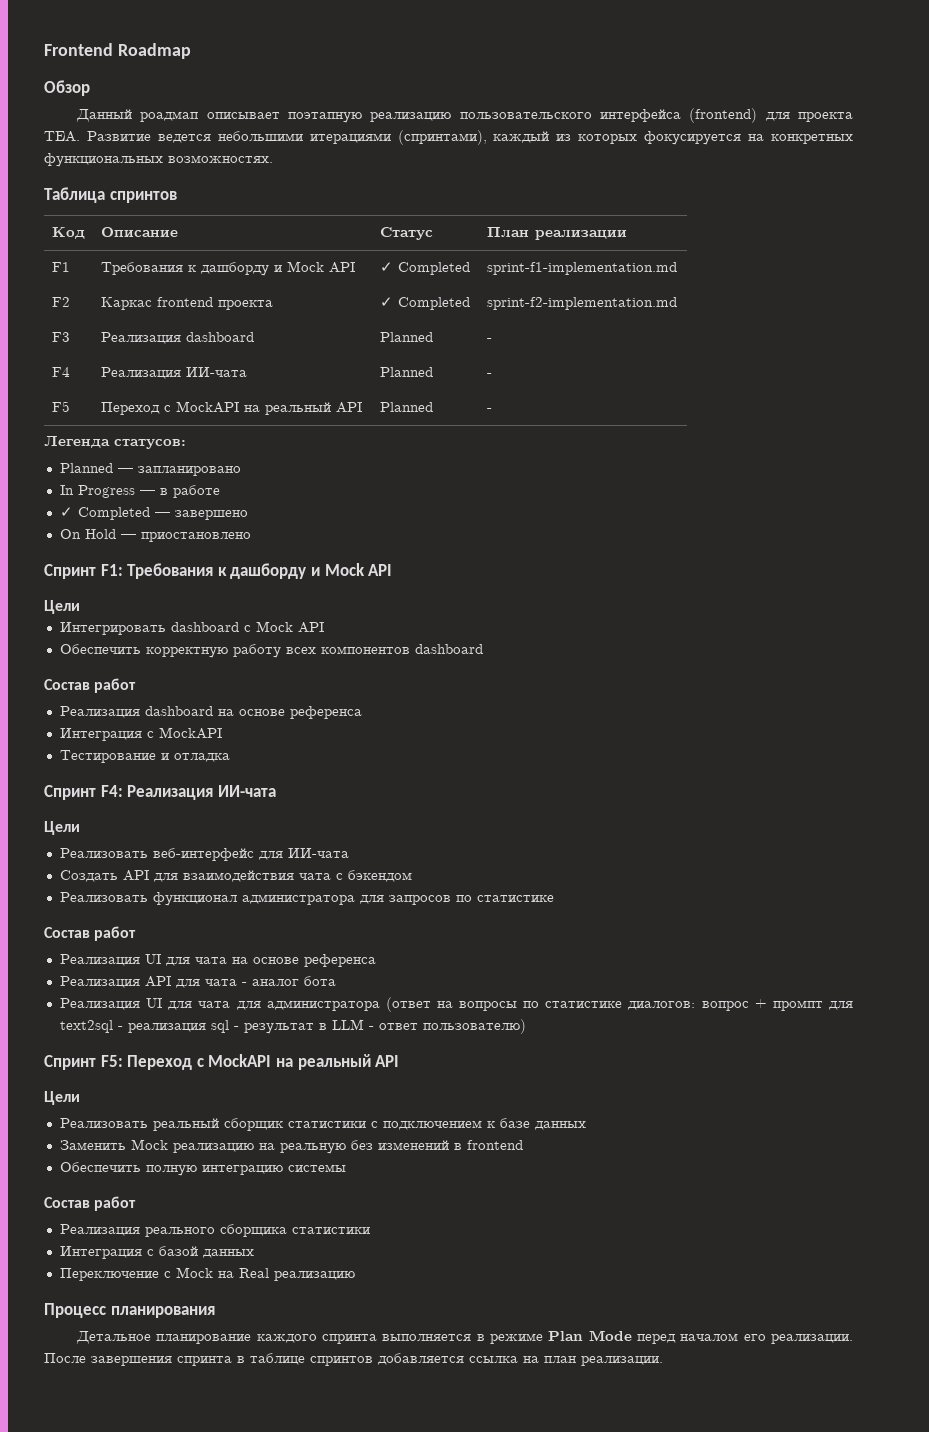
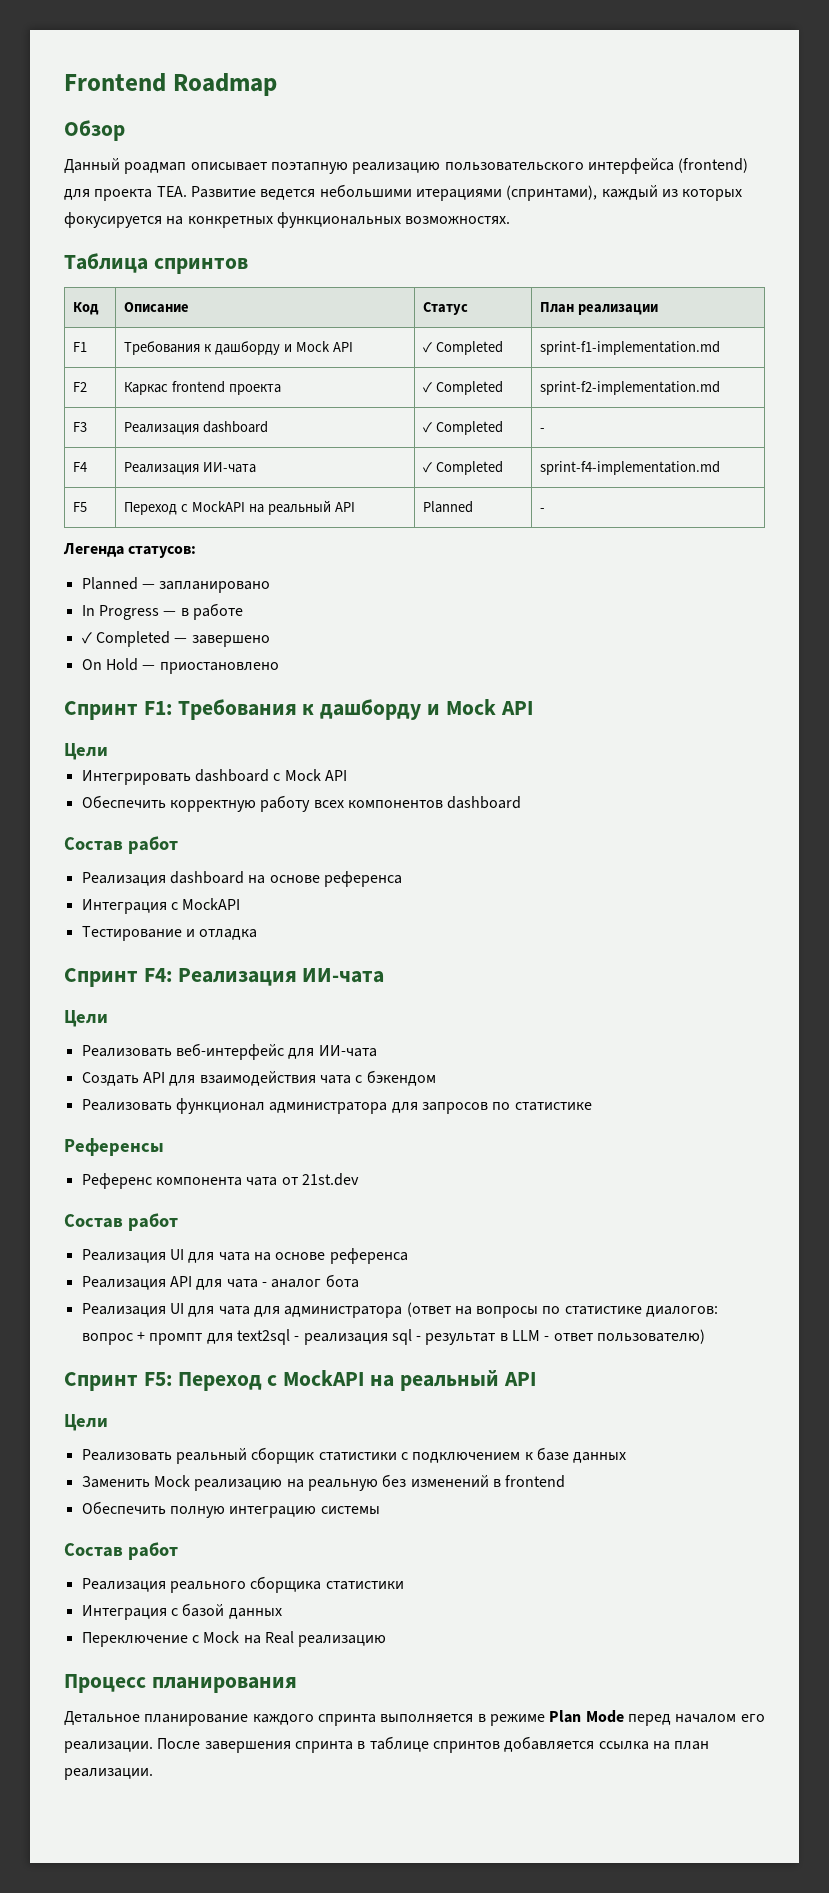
- F3 | Реализация dashboard | Planned | -
+ F3 | Реализация dashboard | ✓ Completed | -
- F4 | Реализация ИИ-чата | Planned | -
+ F4 | Реализация ИИ-чата | ✓ Completed | sprint-f4-implementation.md
+ Референсы
+ Референс компонента чата от 21st.dev

